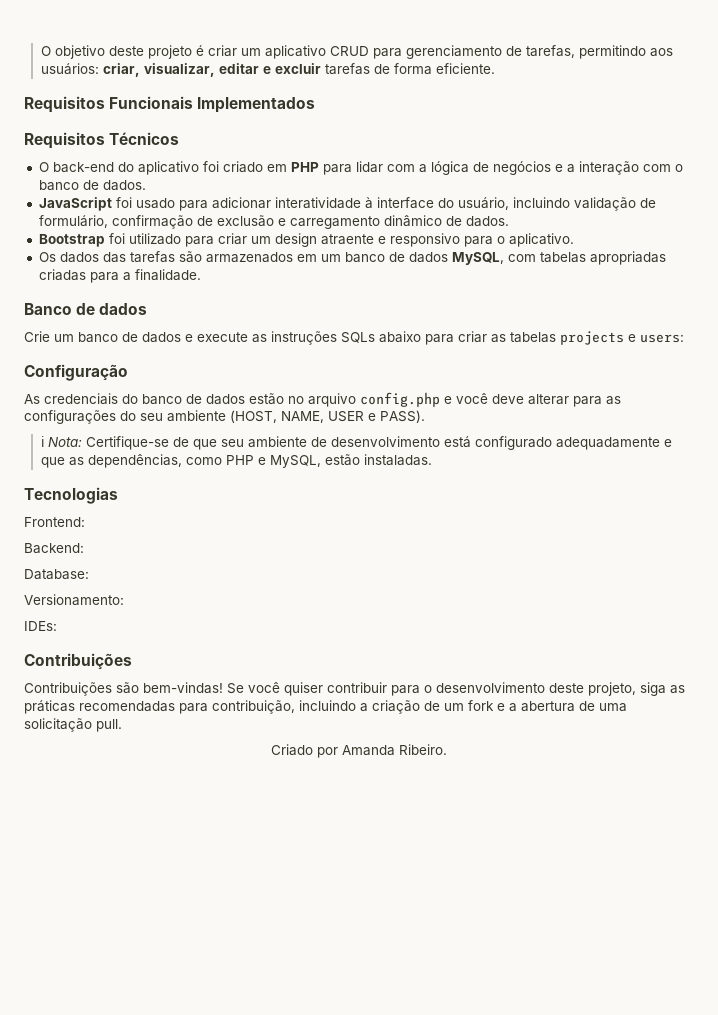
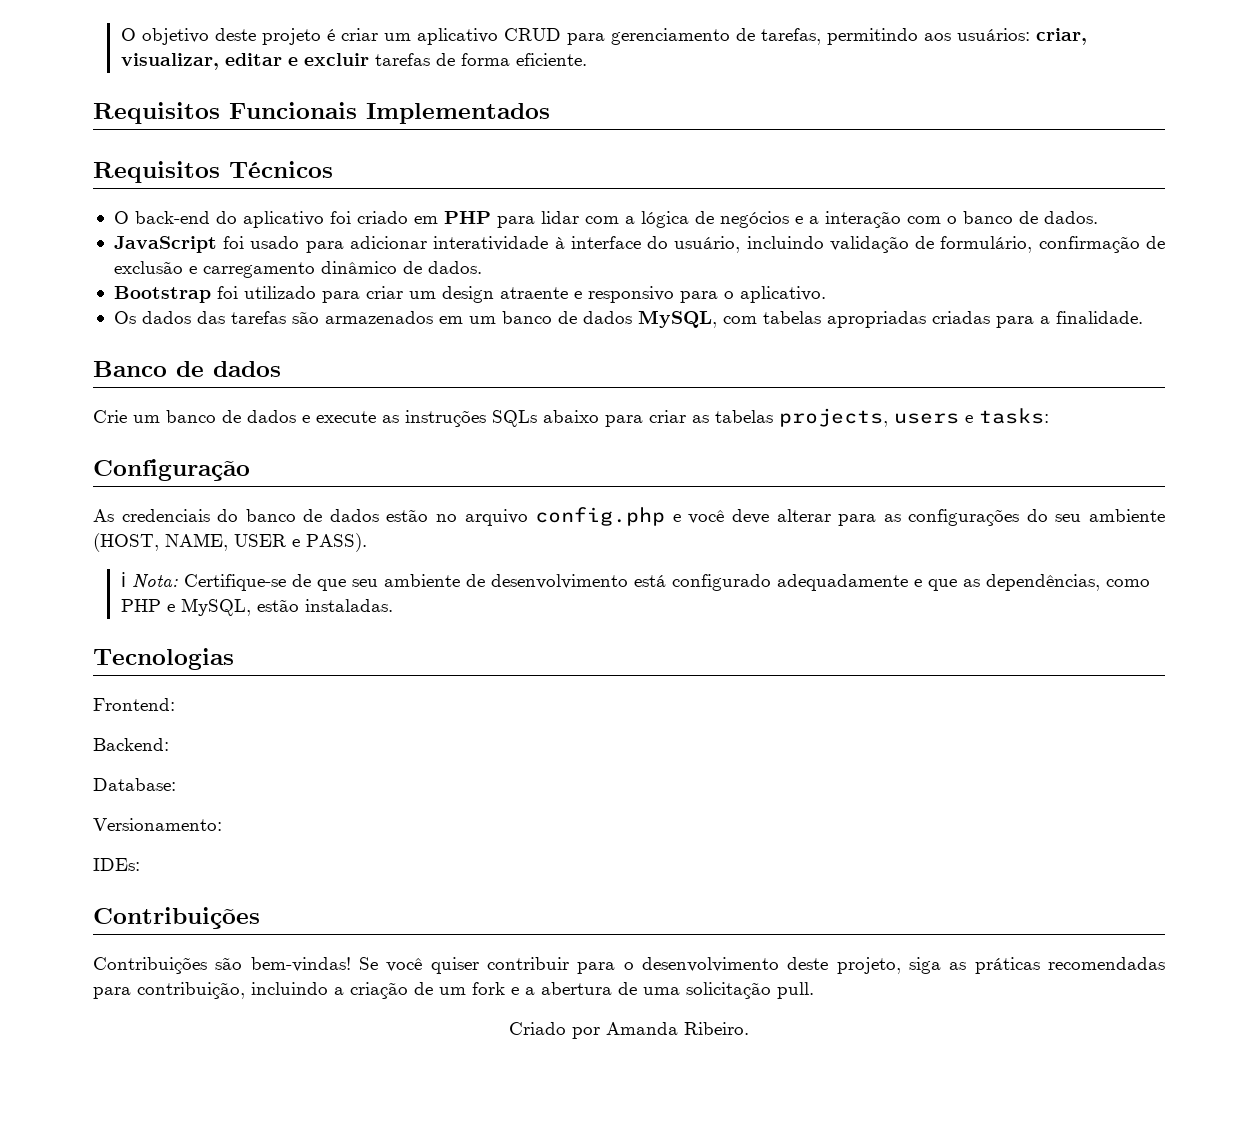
- Crie um banco de dados e execute as instruções SQLs abaixo para criar as tabelas projects e users:
+ Crie um banco de dados e execute as instruções SQLs abaixo para criar as tabelas projects, users e tasks:

